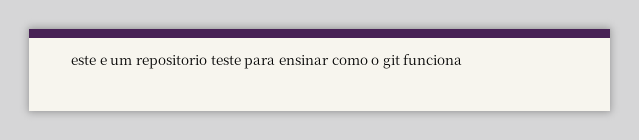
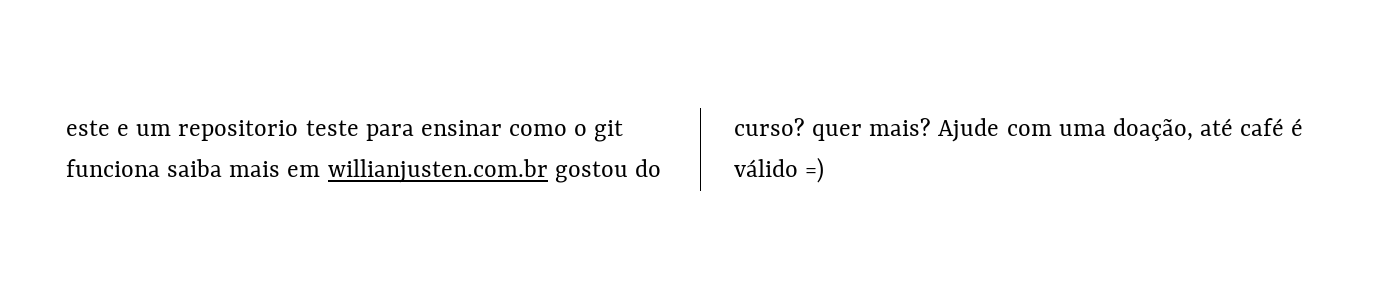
- este e um repositorio teste para ensinar como o git funciona
+ este e um repositorio teste para ensinar como o git funciona saiba mais em willianjusten.com.br gostou do curso? quer mais? Ajude com uma doação, até café é válido =)

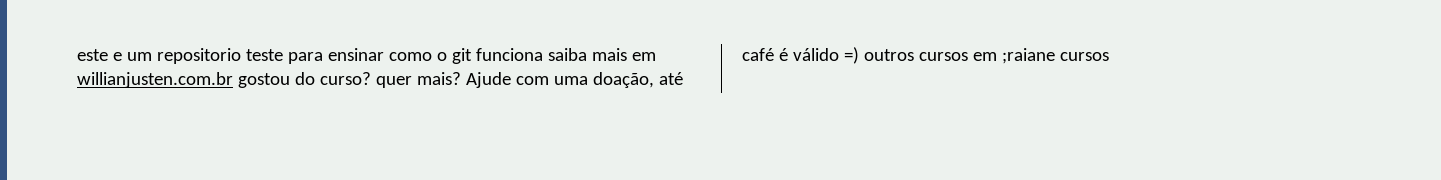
- Ajude com uma doação, até café é válido =)
+ Ajude com uma doação, até café é válido =) outros cursos em ;raiane cursos

